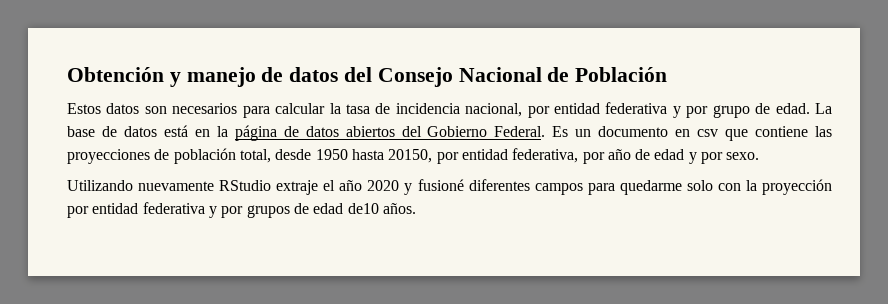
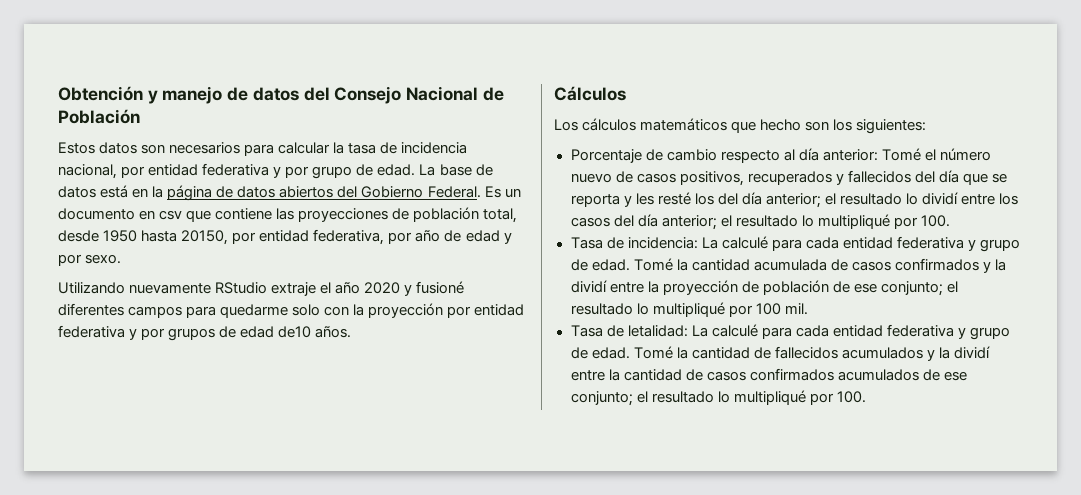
+ Cálculos
+ Los cálculos matemáticos que hecho son los siguientes:
+ Porcentaje de cambio respecto al día anterior: Tomé el número nuevo de casos positivos, recuperados y fallecidos del día que se reporta y les resté los del día anterior; el resultado lo dividí entre los casos del día anterior; el resultado lo multipliqué por 100.
+ Tasa de incidencia: La calculé para cada entidad federativa y grupo de edad. Tomé la cantidad acumulada de casos confirmados y la dividí entre la proyección de población de ese conjunto; el resultado lo multipliqué por 100 mil.
+ Tasa de letalidad: La calculé para cada entidad federativa y grupo de edad. Tomé la cantidad de fallecidos acumulados y la dividí entre la cantidad de casos confirmados acumulados de ese conjunto; el resultado lo multipliqué por 100.

